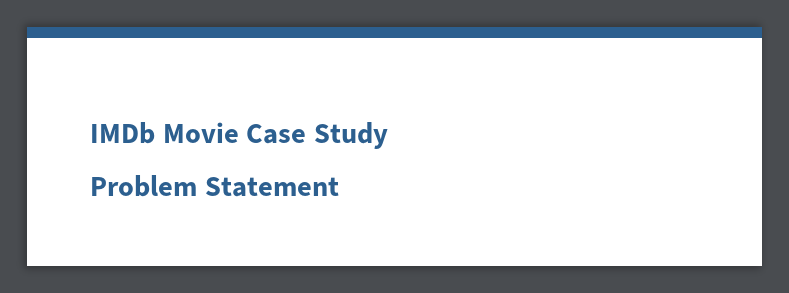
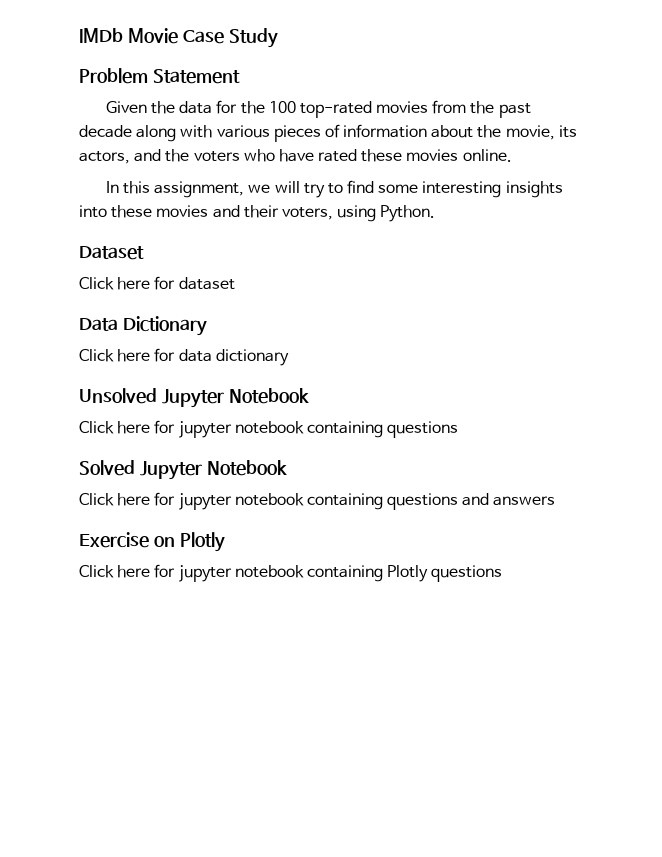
+ Given the data for the 100 top-rated movies from the past decade along with various pieces of information about the movie, its actors, and the voters who have rated these movies online.
+ In this assignment, we will try to find some interesting insights into these movies and their voters, using Python.
+ Dataset
+ Click here for dataset
+ Data Dictionary
+ Click here for data dictionary
+ Unsolved Jupyter Notebook
+ Click here for jupyter notebook containing questions
+ Solved Jupyter Notebook
+ Click here for jupyter notebook containing questions and answers
+ Exercise on Plotly
+ Click here for jupyter notebook containing Plotly questions

